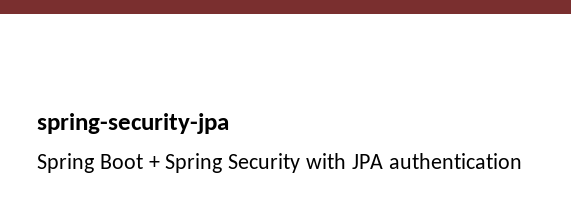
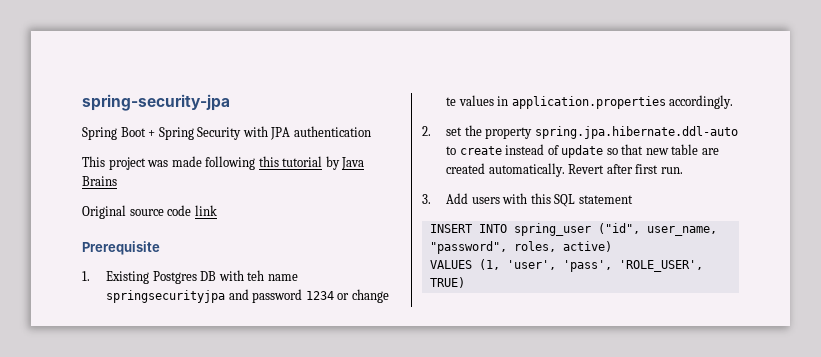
+ This project was made following this tutorial by Java Brains
+ Original source code link
+ Prerequisite
+ 1. Existing Postgres DB with teh name springsecurityjpa and password 1234 or change te values in application.properties accordingly.
+ 2. set the property spring.jpa.hibernate.ddl-auto to create instead of update so that new table are created automatically. Revert after first run.
+ 3. Add users with this SQL statement
+ INSERT INTO spring_user ("id", user_name, "password", roles, active)
+ VALUES (1, 'user', 'pass', 'ROLE_USER', TRUE)

